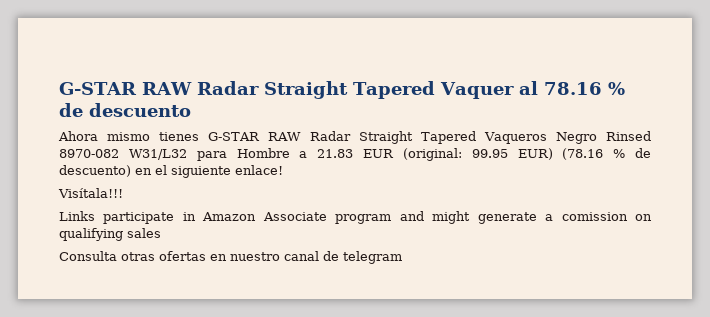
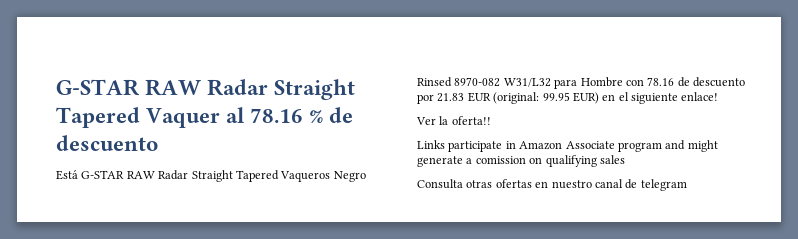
- Ahora mismo tienes G-STAR RAW Radar Straight Tapered Vaqueros Negro Rinsed 8970-082 W31/L32 para Hombre a 21.83 EUR (original: 99.95 EUR) (78.16 % de descuento) en el siguiente enlace!
+ Está G-STAR RAW Radar Straight Tapered Vaqueros Negro Rinsed 8970-082 W31/L32 para Hombre con 78.16 de descuento por 21.83 EUR (original: 99.95 EUR) en el siguiente enlace!
- Visítala!!!
+ Ver la oferta!!

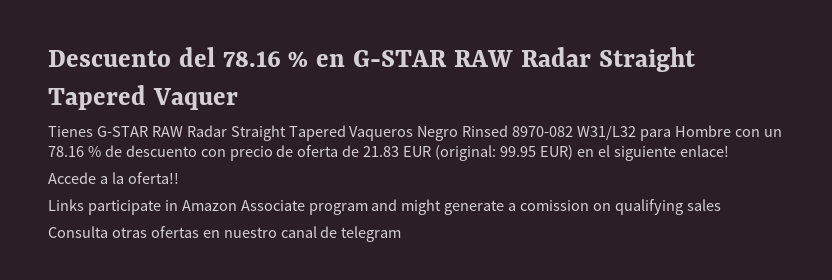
- G-STAR RAW Radar Straight Tapered Vaquer al 78.16 % de descuento
- Está G-STAR RAW Radar Straight Tapered Vaqueros Negro Rinsed 8970-082 W31/L32 para Hombre con 78.16 de descuento por 21.83 EUR (original: 99.95 EUR) en el siguiente enlace!
+ Descuento del 78.16 % en G-STAR RAW Radar Straight Tapered Vaquer
+ Tienes G-STAR RAW Radar Straight Tapered Vaqueros Negro Rinsed 8970-082 W31/L32 para Hombre con un 78.16 % de descuento con precio de oferta de 21.83 EUR (original: 99.95 EUR) en el siguiente enlace!
- Ver la oferta!!
+ Accede a la oferta!!

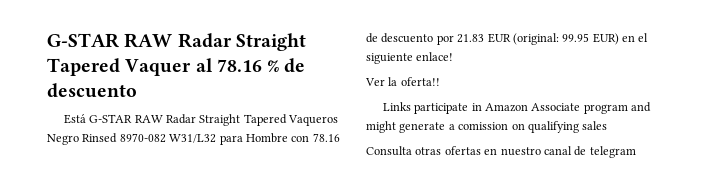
- Descuento del 78.16 % en G-STAR RAW Radar Straight Tapered Vaquer
- Tienes G-STAR RAW Radar Straight Tapered Vaqueros Negro Rinsed 8970-082 W31/L32 para Hombre con un 78.16 % de descuento con precio de oferta de 21.83 EUR (original: 99.95 EUR) en el siguiente enlace!
+ G-STAR RAW Radar Straight Tapered Vaquer al 78.16 % de descuento
+ Está G-STAR RAW Radar Straight Tapered Vaqueros Negro Rinsed 8970-082 W31/L32 para Hombre con 78.16 de descuento por 21.83 EUR (original: 99.95 EUR) en el siguiente enlace!
- Accede a la oferta!!
+ Ver la oferta!!

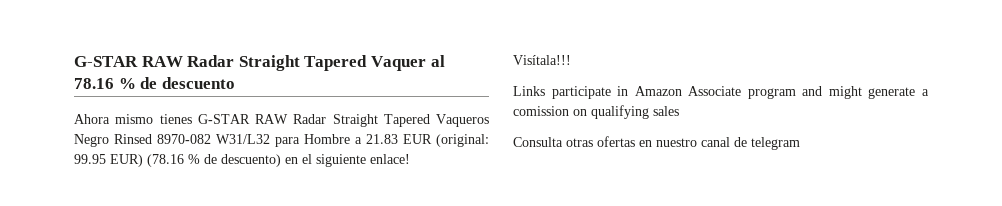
- Está G-STAR RAW Radar Straight Tapered Vaqueros Negro Rinsed 8970-082 W31/L32 para Hombre con 78.16 de descuento por 21.83 EUR (original: 99.95 EUR) en el siguiente enlace!
+ Ahora mismo tienes G-STAR RAW Radar Straight Tapered Vaqueros Negro Rinsed 8970-082 W31/L32 para Hombre a 21.83 EUR (original: 99.95 EUR) (78.16 % de descuento) en el siguiente enlace!
- Ver la oferta!!
+ Visítala!!!

